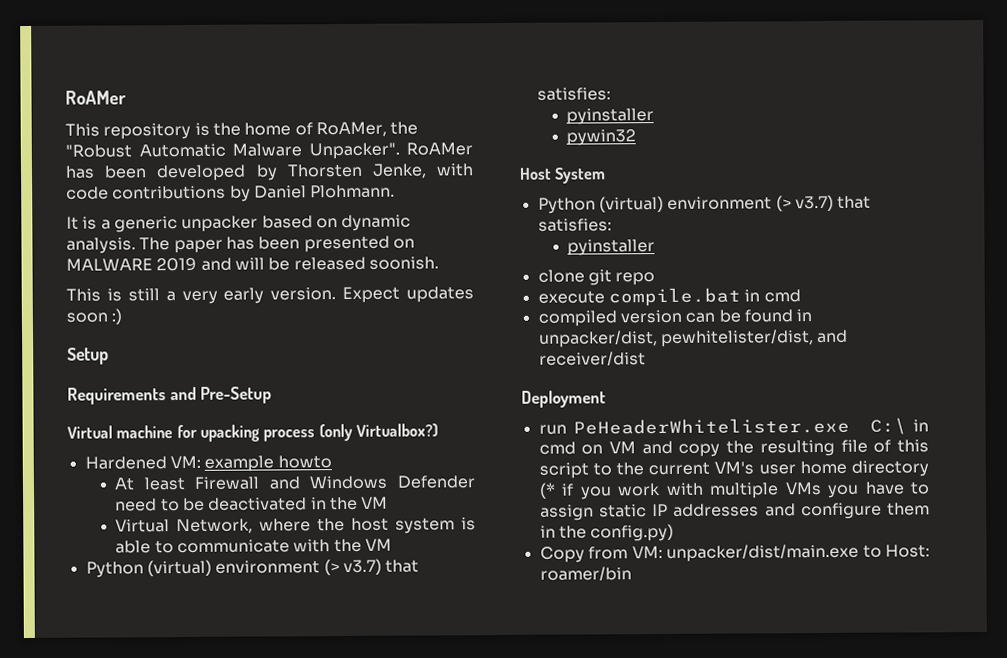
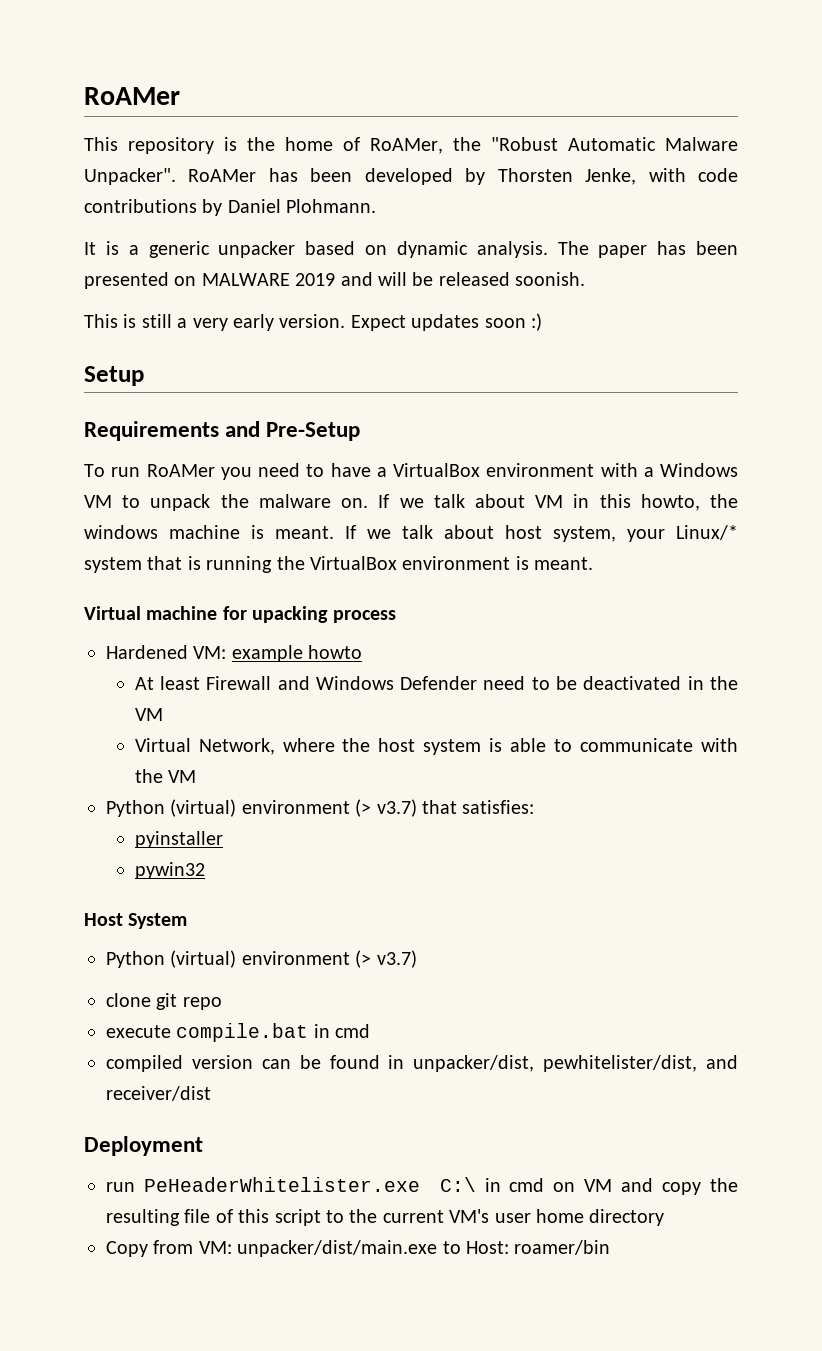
+ To run RoAMer you need to have a VirtualBox environment with a Windows VM to unpack the malware on. If we talk about VM in this howto, the windows machine is meant. If we talk about host system, your Linux/* system that is running the VirtualBox environment is meant.
- Virtual machine for upacking process (only Virtualbox?)
+ Virtual machine for upacking process
  Host System
- Python (virtual) environment (> v3.7) that satisfies:
- pyinstaller
+ Python (virtual) environment (> v3.7)
- run PeHeaderWhitelister.exe C:\ in cmd on VM and copy the resulting file of this script to the current VM's user home directory (* if you work with multiple VMs you have to assign static IP addresses and configure them in the config.py)
+ run PeHeaderWhitelister.exe C:\ in cmd on VM and copy the resulting file of this script to the current VM's user home directory

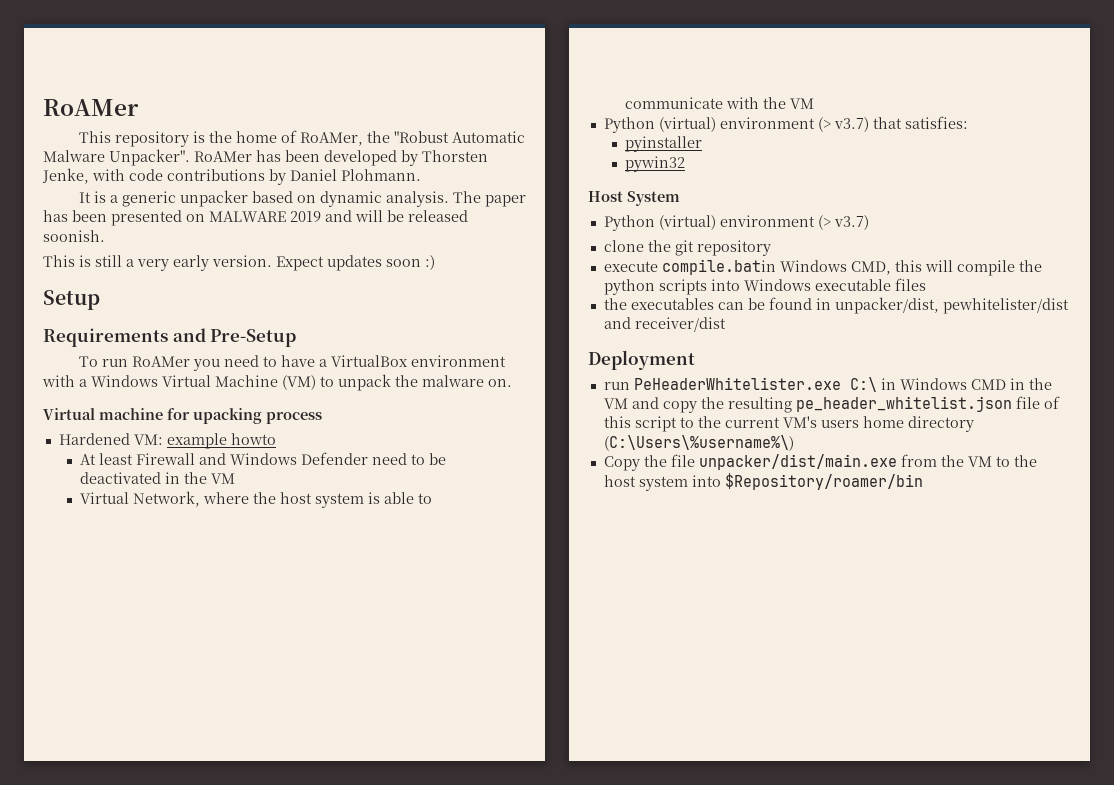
- To run RoAMer you need to have a VirtualBox environment with a Windows VM to unpack the malware on. If we talk about VM in this howto, the windows machine is meant. If we talk about host system, your Linux/* system that is running the VirtualBox environment is meant.
+ To run RoAMer you need to have a VirtualBox environment with a Windows Virtual Machine (VM) to unpack the malware on.
- clone git repo
- execute compile.bat in cmd
- compiled version can be found in unpacker/dist, pewhitelister/dist, and receiver/dist
+ clone the git repository
+ execute compile.batin Windows CMD, this will compile the python scripts into Windows executable files
+ the executables can be found in unpacker/dist, pewhitelister/dist and receiver/dist
- run PeHeaderWhitelister.exe C:\ in cmd on VM and copy the resulting file of this script to the current VM's user home directory
+ run PeHeaderWhitelister.exe C:\ in Windows CMD in the VM and copy the resulting pe_header_whitelist.json file of this script to the current VM's users home directory (C:\Users\%username%\)
- Copy from VM: unpacker/dist/main.exe to Host: roamer/bin
+ Copy the file unpacker/dist/main.exe from the VM to the host system into $Repository/roamer/bin

